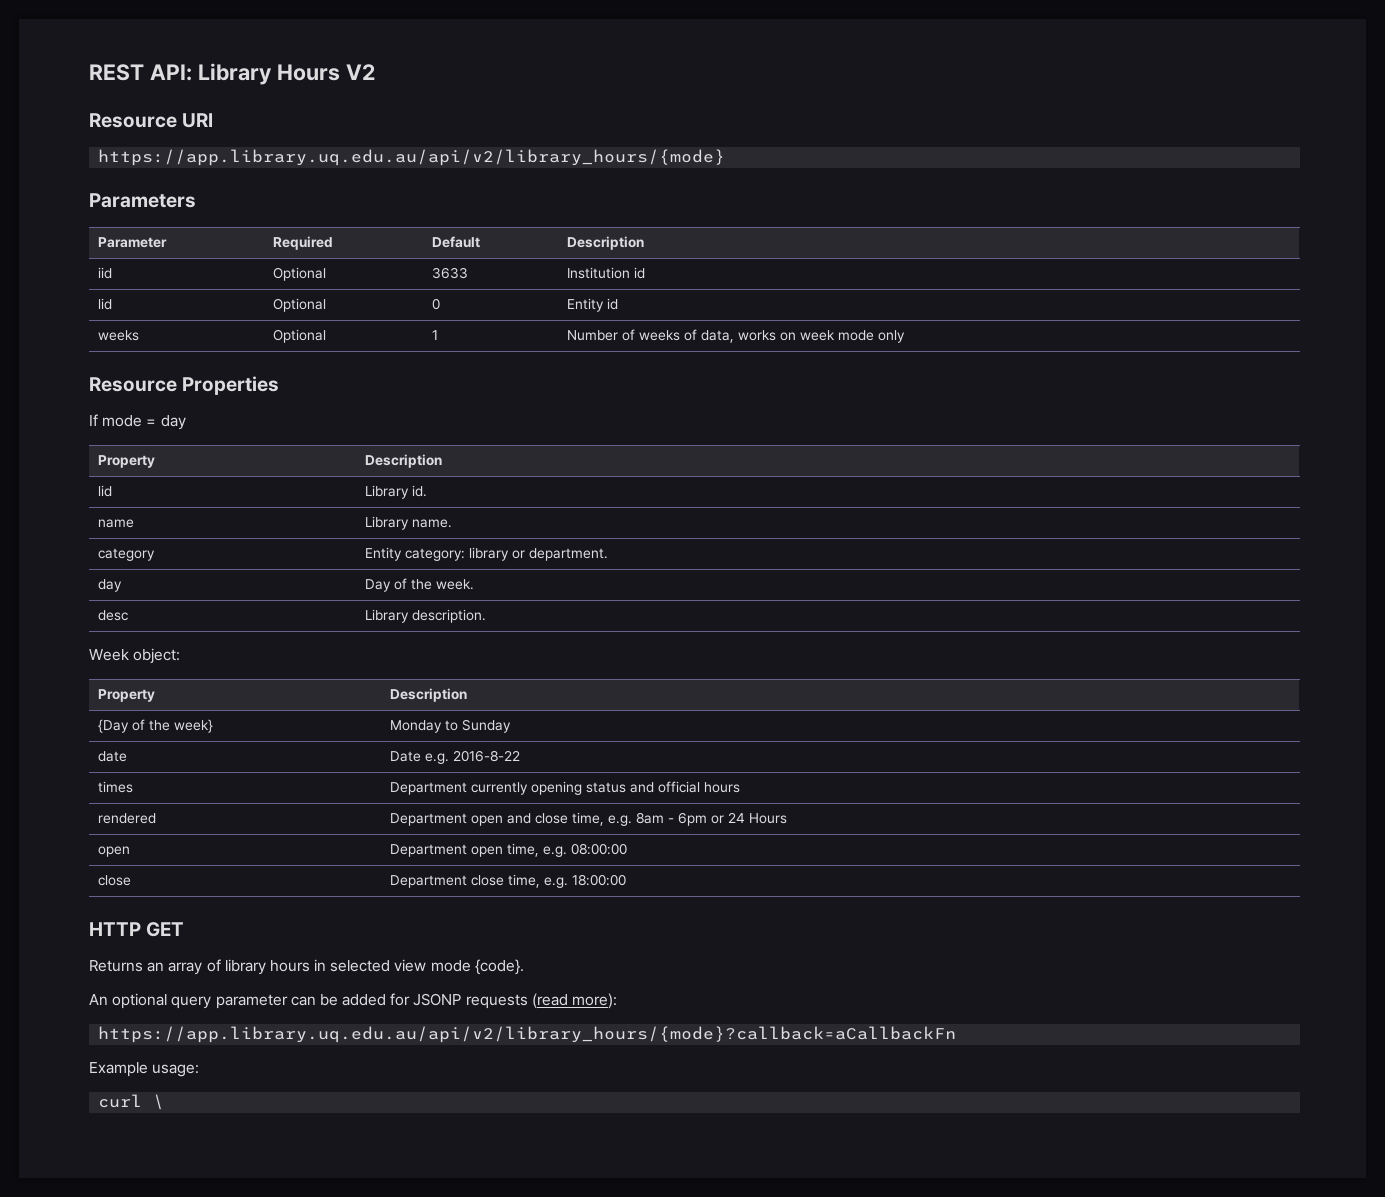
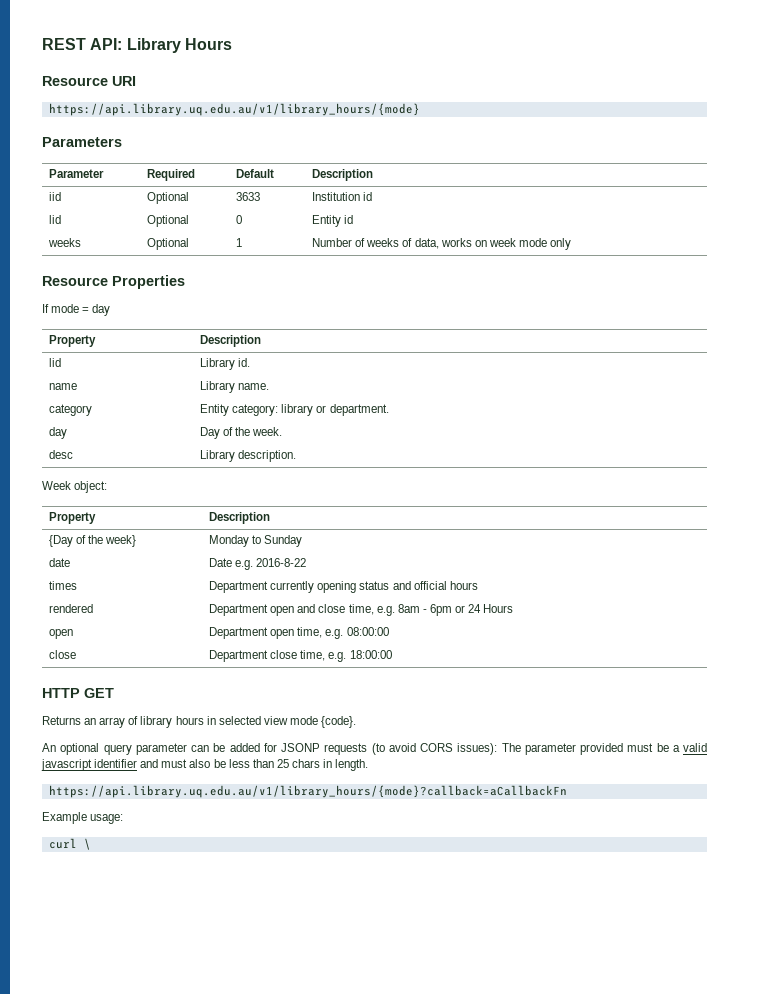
- REST API: Library Hours V2
+ REST API: Library Hours
- https://app.library.uq.edu.au/api/v2/library_hours/{mode}
+ https://api.library.uq.edu.au/v1/library_hours/{mode}
- An optional query parameter can be added for JSONP requests (read more):
- https://app.library.uq.edu.au/api/v2/library_hours/{mode}?callback=aCallbackFn
+ An optional query parameter can be added for JSONP requests (to avoid CORS issues): The parameter provided must be a valid javascript identifier and must also be less than 25 chars in length.
+ https://api.library.uq.edu.au/v1/library_hours/{mode}?callback=aCallbackFn

